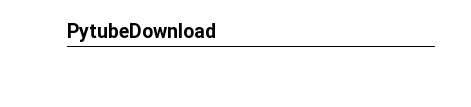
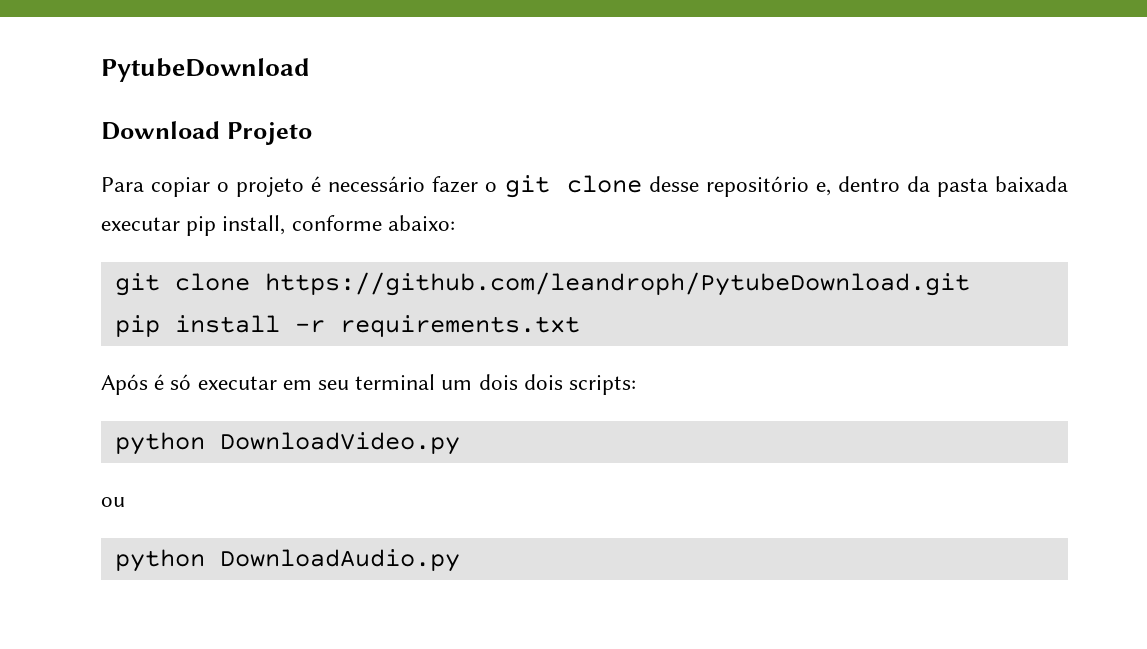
+ Download Projeto
+ Para copiar o projeto é necessário fazer o git clone desse repositório e, dentro da pasta baixada executar pip install, conforme abaixo:
+ git clone https://github.com/leandroph/PytubeDownload.git
+ pip install -r requirements.txt
+ Após é só executar em seu terminal um dois dois scripts:
+ python DownloadVideo.py
+ ou
+ python DownloadAudio.py

